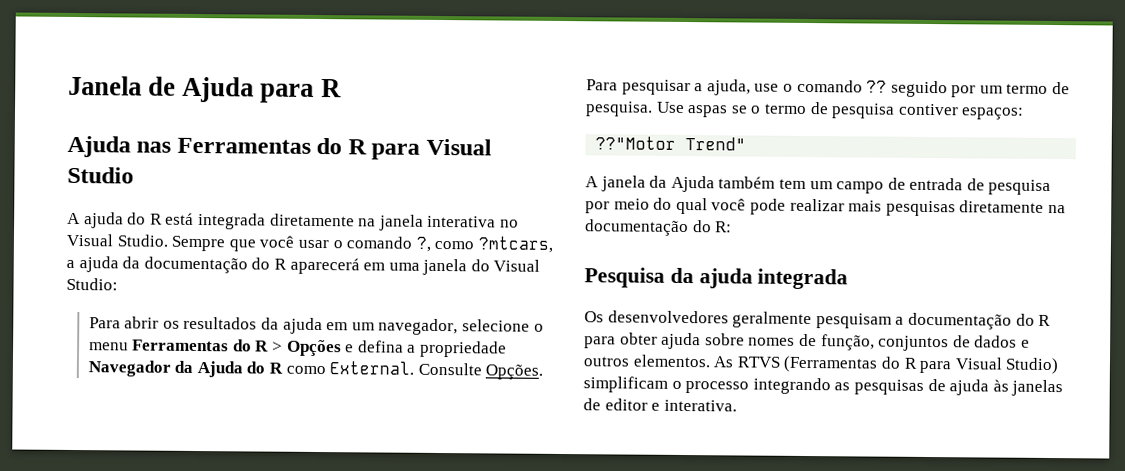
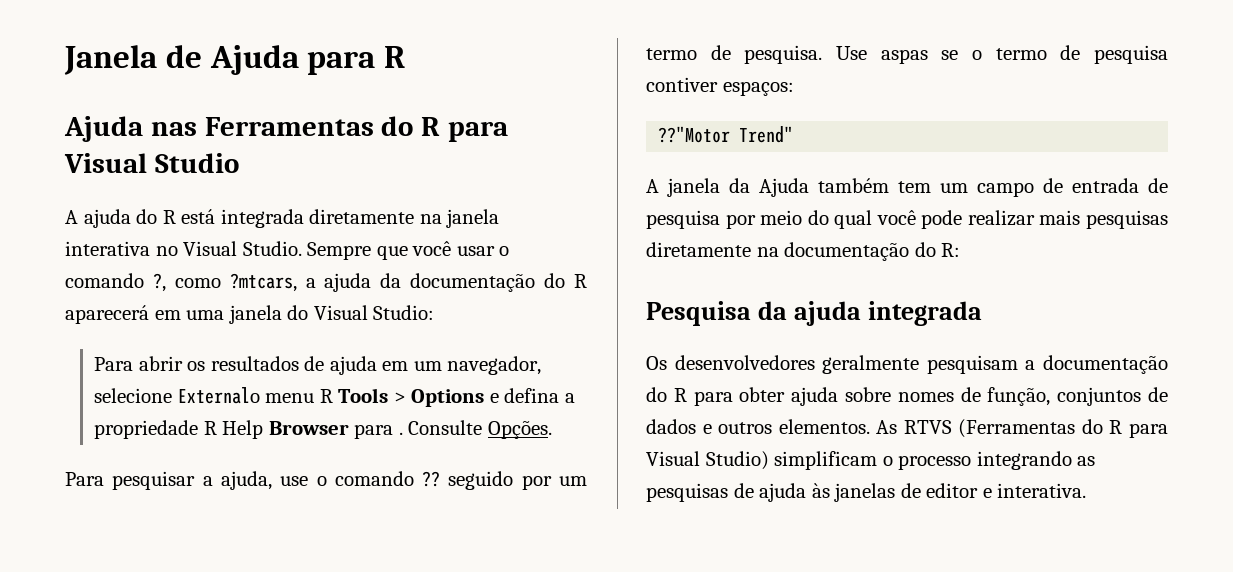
- Para abrir os resultados da ajuda em um navegador, selecione o menu Ferramentas do R > Opções e defina a propriedade Navegador da Ajuda do R como External.
+ Para abrir os resultados de ajuda em um navegador, selecione Externalo menu R Tools > Options e defina a propriedade R Help Browser para .

